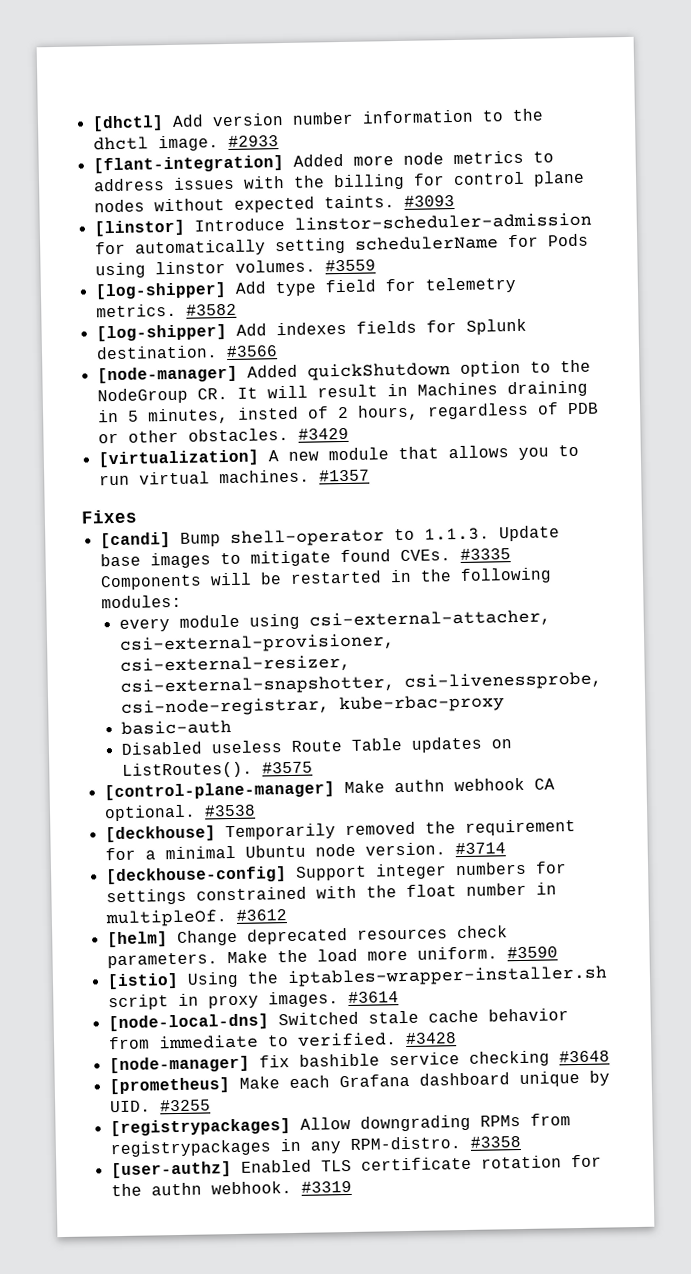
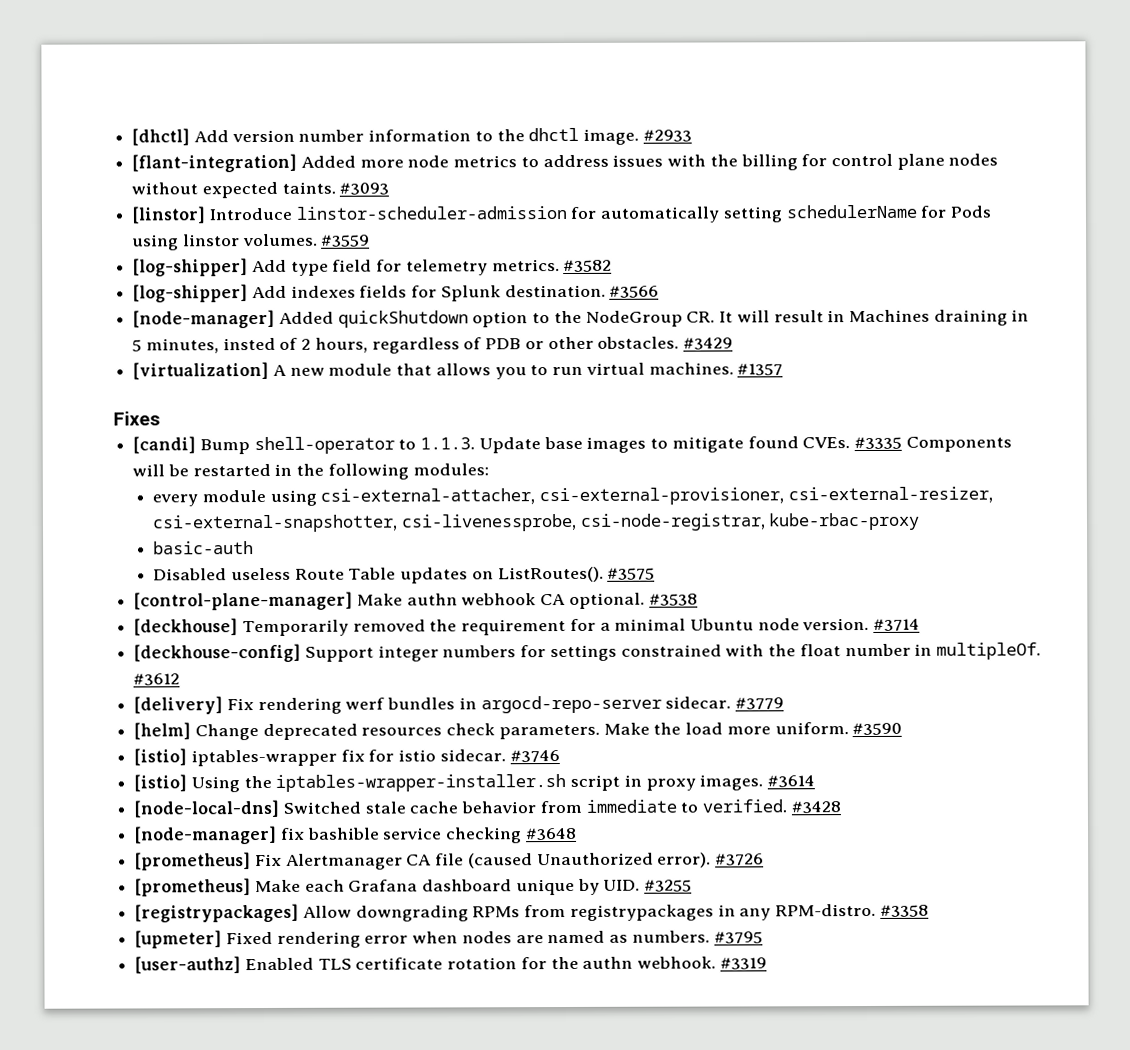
+ [delivery] Fix rendering werf bundles in argocd-repo-server sidecar. #3779
+ [istio] iptables-wrapper fix for istio sidecar. #3746
+ [prometheus] Fix Alertmanager CA file (caused Unauthorized error). #3726
+ [upmeter] Fixed rendering error when nodes are named as numbers. #3795

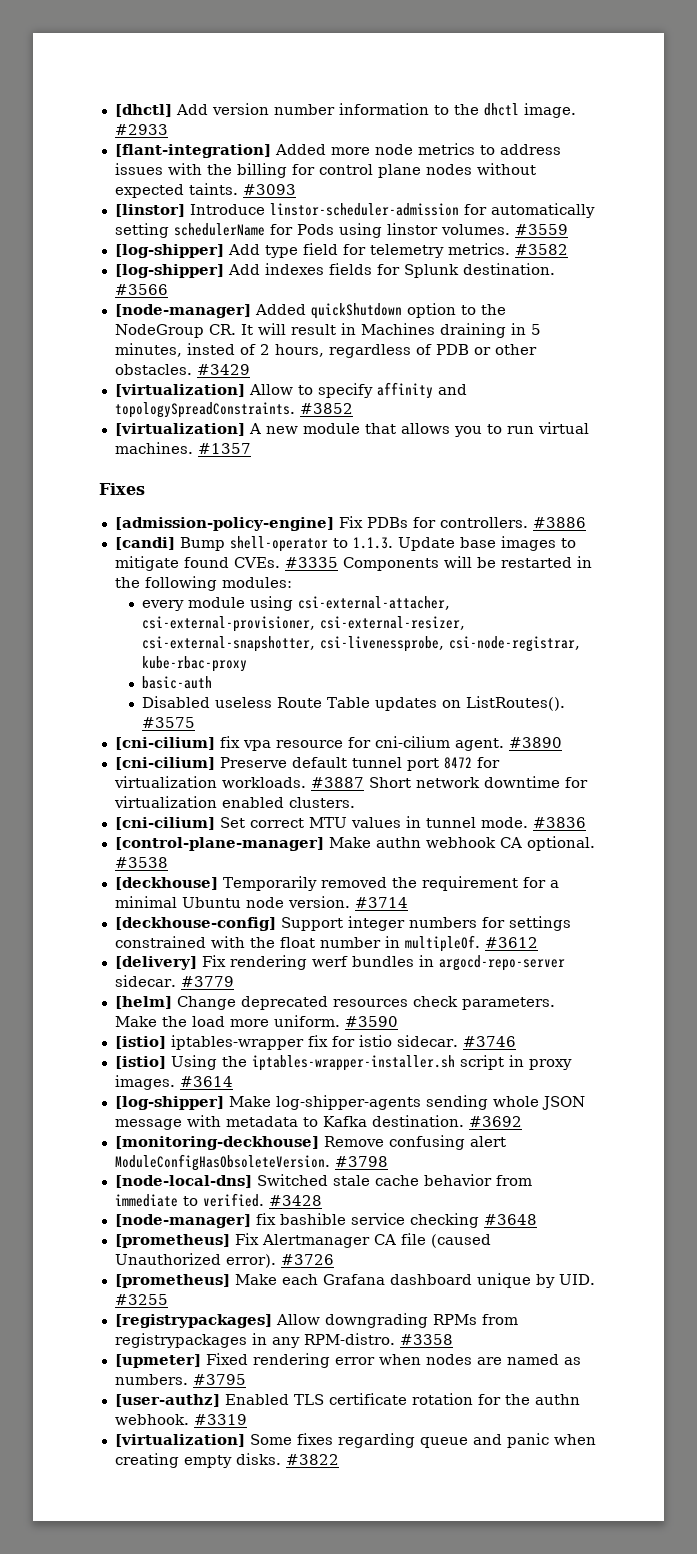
+ [virtualization] Allow to specify affinity and topologySpreadConstraints. #3852
+ [admission-policy-engine] Fix PDBs for controllers. #3886
+ [cni-cilium] fix vpa resource for cni-cilium agent. #3890
+ [cni-cilium] Preserve default tunnel port 8472 for virtualization workloads. #3887 Short network downtime for virtualization enabled clusters.
+ [cni-cilium] Set correct MTU values in tunnel mode. #3836
+ [log-shipper] Make log-shipper-agents sending whole JSON message with metadata to Kafka destination. #3692
+ [monitoring-deckhouse] Remove confusing alert ModuleConfigHasObsoleteVersion. #3798
+ [virtualization] Some fixes regarding queue and panic when creating empty disks. #3822

